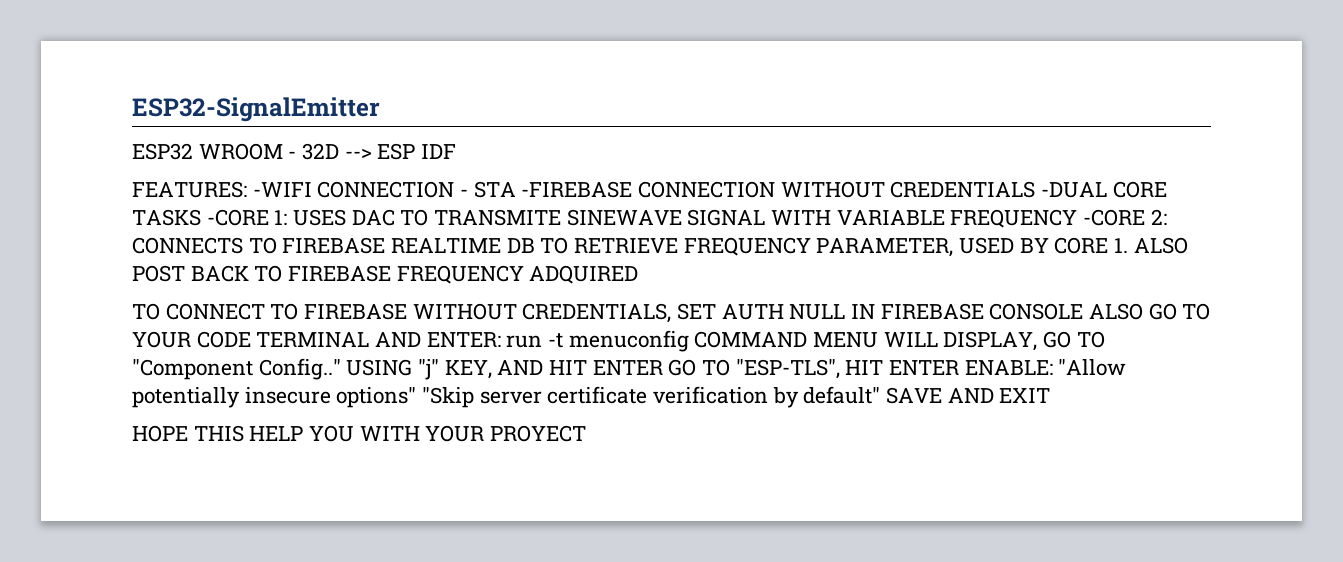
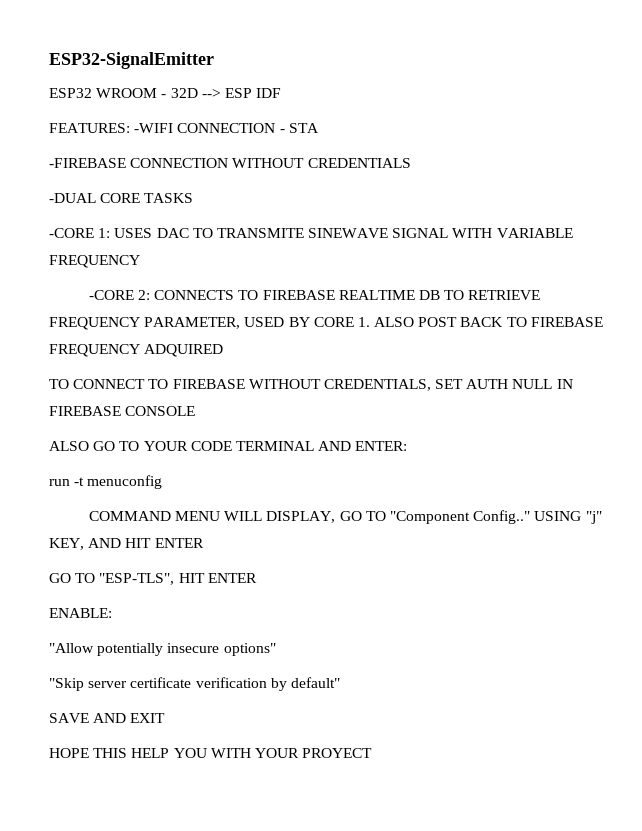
- FEATURES: -WIFI CONNECTION - STA -FIREBASE CONNECTION WITHOUT CREDENTIALS -DUAL CORE TASKS -CORE 1: USES DAC TO TRANSMITE SINEWAVE SIGNAL WITH VARIABLE FREQUENCY -CORE 2: CONNECTS TO FIREBASE REALTIME DB TO RETRIEVE FREQUENCY PARAMETER, USED BY CORE 1. ALSO POST BACK TO FIREBASE FREQUENCY ADQUIRED
+ FEATURES: -WIFI CONNECTION - STA
+ -FIREBASE CONNECTION WITHOUT CREDENTIALS
+ -DUAL CORE TASKS
+ -CORE 1: USES DAC TO TRANSMITE SINEWAVE SIGNAL WITH VARIABLE FREQUENCY
+ -CORE 2: CONNECTS TO FIREBASE REALTIME DB TO RETRIEVE FREQUENCY PARAMETER, USED BY CORE 1. ALSO POST BACK TO FIREBASE FREQUENCY ADQUIRED
- TO CONNECT TO FIREBASE WITHOUT CREDENTIALS, SET AUTH NULL IN FIREBASE CONSOLE ALSO GO TO YOUR CODE TERMINAL AND ENTER: run -t menuconfig COMMAND MENU WILL DISPLAY, GO TO "Component Config.."
+ TO CONNECT TO FIREBASE WITHOUT CREDENTIALS, SET AUTH NULL IN FIREBASE CONSOLE
+ ALSO GO TO YOUR CODE TERMINAL AND ENTER:
+ run -t menuconfig
+ COMMAND MENU WILL DISPLAY, GO TO "Component Config.."
- USING "j" KEY, AND HIT ENTER GO TO "ESP-TLS", HIT ENTER ENABLE: "Allow potentially insecure options" "Skip server certificate verification by default" SAVE AND EXIT
+ USING "j" KEY, AND HIT ENTER
+ GO TO "ESP-TLS", HIT ENTER
+ ENABLE:
+ "Allow potentially insecure options"
+ "Skip server certificate verification by default"
+ SAVE AND EXIT

